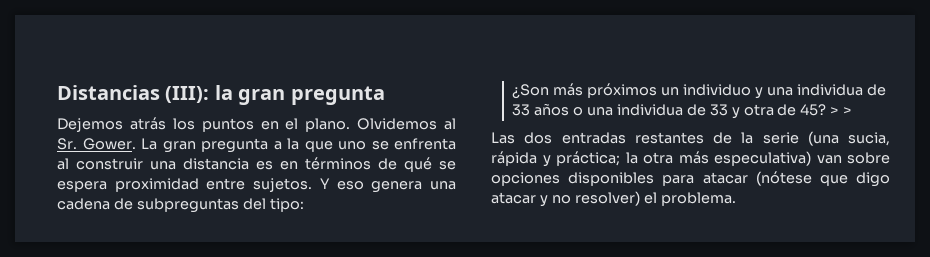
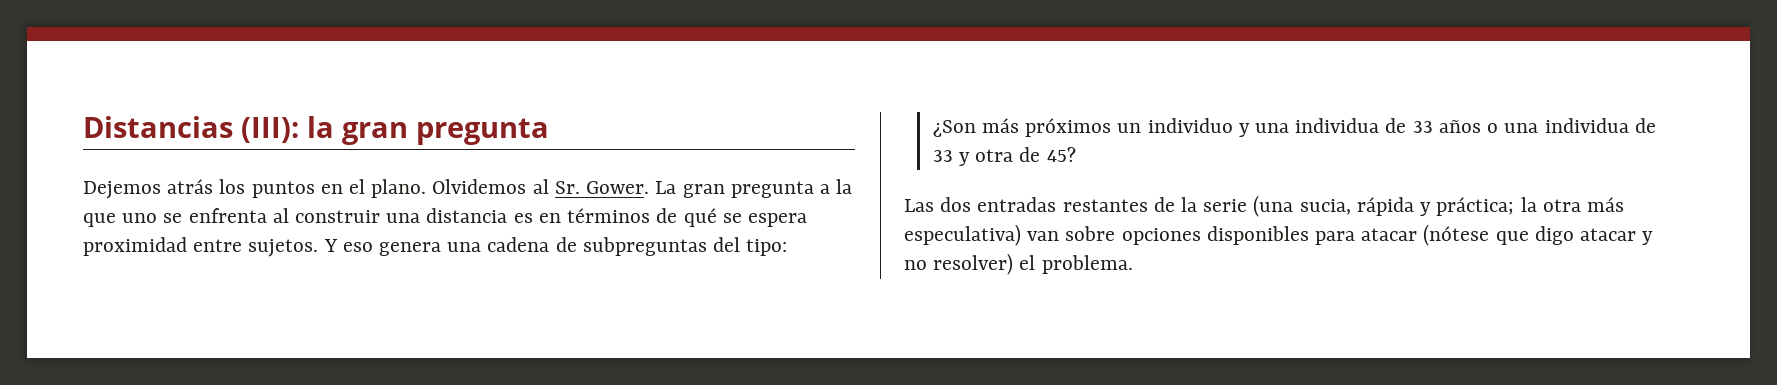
- > >

